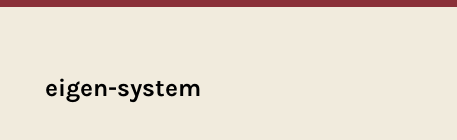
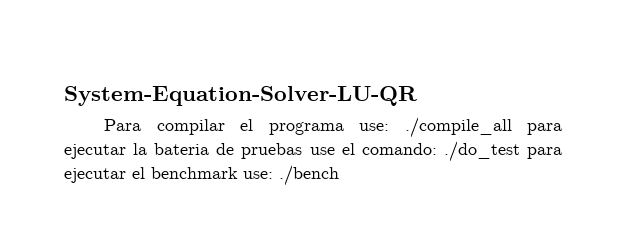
- eigen-system
+ System-Equation-Solver-LU-QR
+ Para compilar el programa use: ./compile_all para ejecutar la bateria de pruebas use el comando: ./do_test para ejecutar el benchmark use: ./bench

